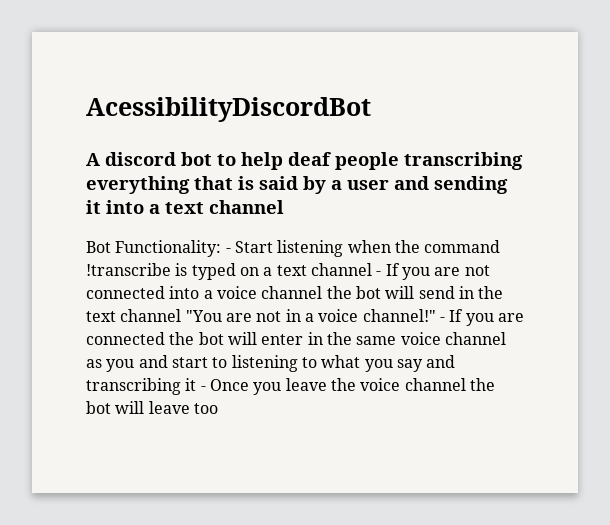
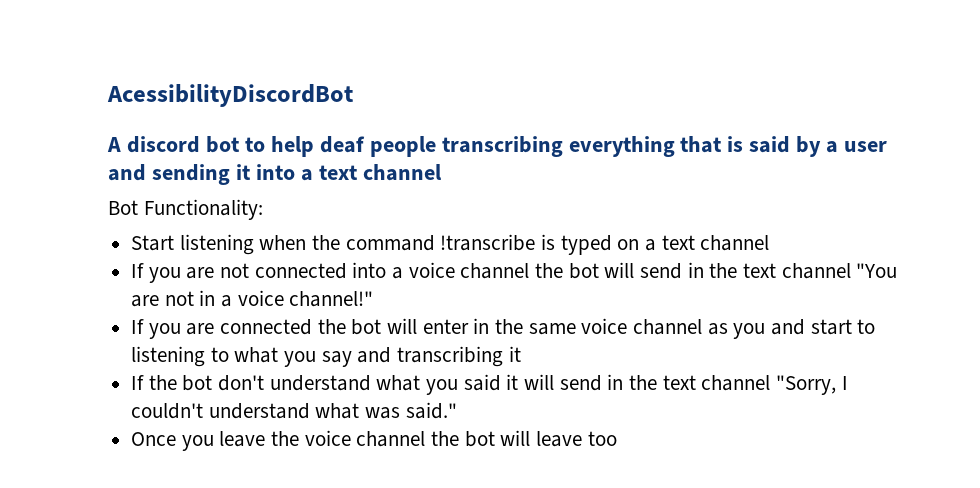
- Bot Functionality: - Start listening when the command !transcribe is typed on a text channel - If you are not connected into a voice channel the bot will send in the text channel "You are not in a voice channel!" - If you are connected the bot will enter in the same voice channel as you and start to listening to what you say and transcribing it - Once you leave the voice channel the bot will leave too
+ Bot Functionality:
+ Start listening when the command !transcribe is typed on a text channel
+ If you are not connected into a voice channel the bot will send in the text channel "You are not in a voice channel!"
+ If you are connected the bot will enter in the same voice channel as you and start to listening to what you say and transcribing it
+ If the bot don't understand what you said it will send in the text channel "Sorry, I couldn't understand what was said."
+ Once you leave the voice channel the bot will leave too

